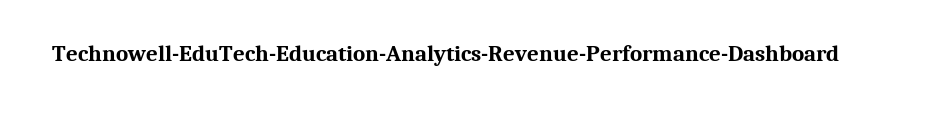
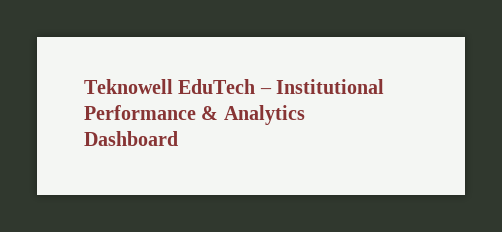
- Technowell-EduTech-Education-Analytics-Revenue-Performance-Dashboard
+ Teknowell EduTech – Institutional Performance & Analytics Dashboard

